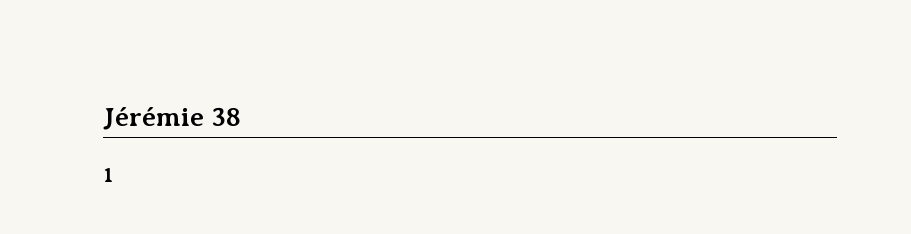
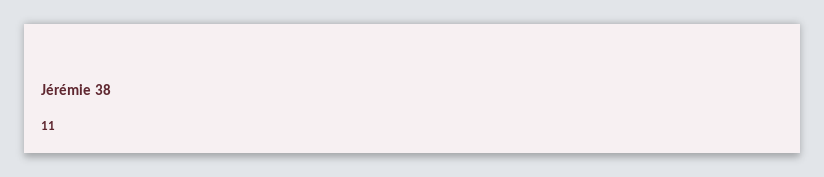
- 1
+ 11

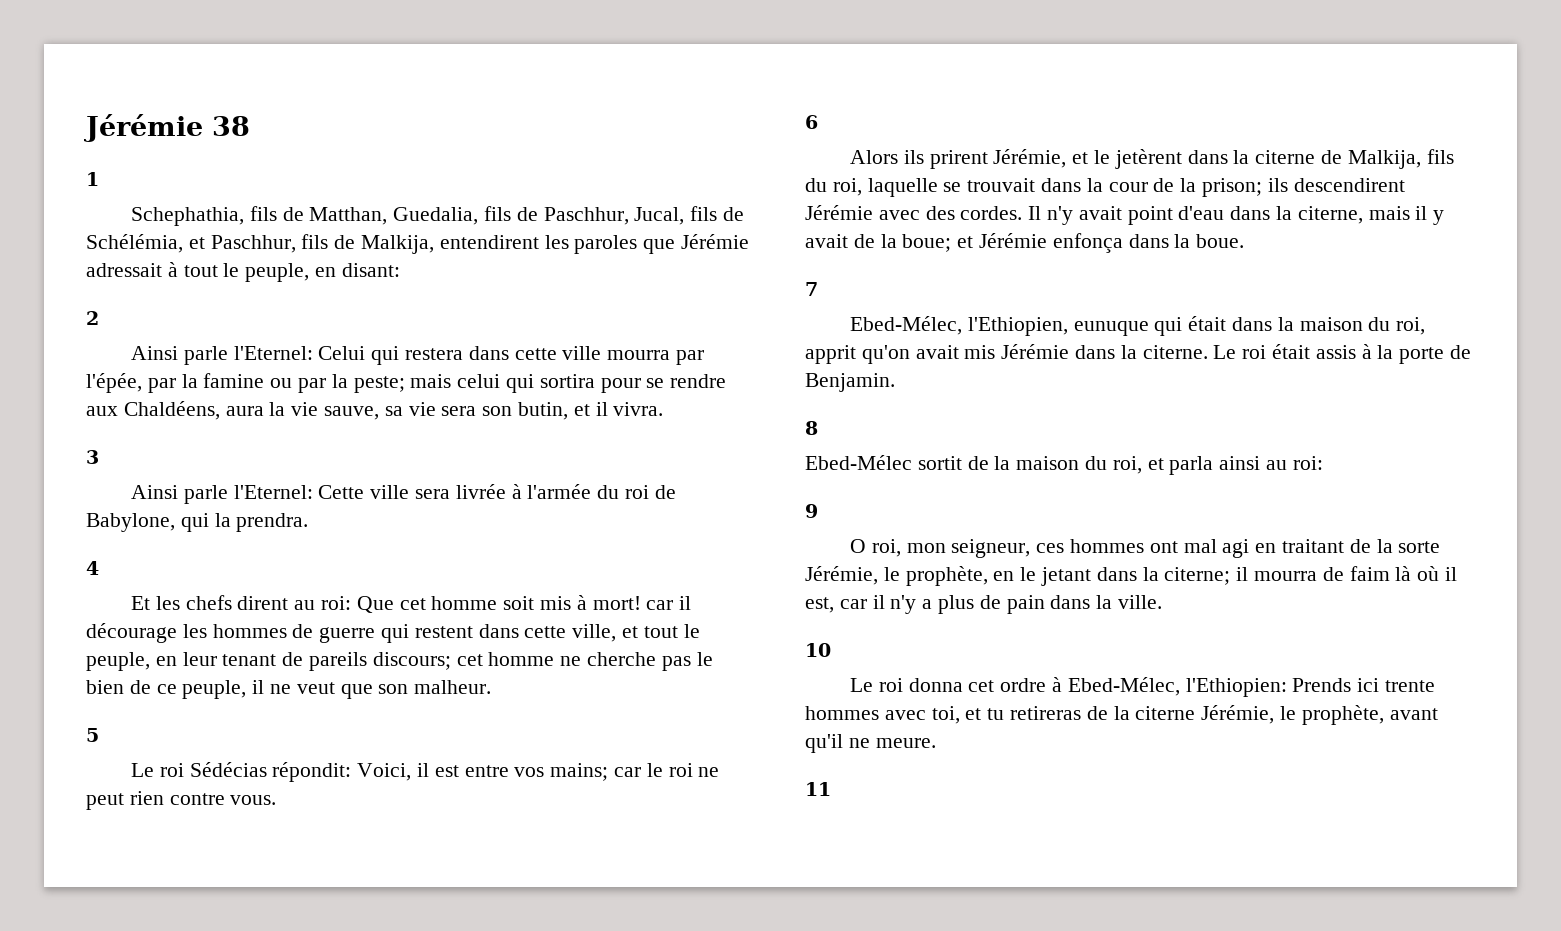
+ 1
+ Schephathia, fils de Matthan, Guedalia, fils de Paschhur, Jucal, fils de Schélémia, et Paschhur, fils de Malkija, entendirent les paroles que Jérémie adressait à tout le peuple, en disant:
+ 2
+ Ainsi parle l'Eternel: Celui qui restera dans cette ville mourra par l'épée, par la famine ou par la peste; mais celui qui sortira pour se rendre aux Chaldéens, aura la vie sauve, sa vie sera son butin, et il vivra.
+ 3
+ Ainsi parle l'Eternel: Cette ville sera livrée à l'armée du roi de Babylone, qui la prendra.
+ 4
+ Et les chefs dirent au roi: Que cet homme soit mis à mort! car il décourage les hommes de guerre qui restent dans cette ville, et tout le peuple, en leur tenant de pareils discours; cet homme ne cherche pas le bien de ce peuple, il ne veut que son malheur.
+ 5
+ Le roi Sédécias répondit: Voici, il est entre vos mains; car le roi ne peut rien contre vous.
+ 6
+ Alors ils prirent Jérémie, et le jetèrent dans la citerne de Malkija, fils du roi, laquelle se trouvait dans la cour de la prison; ils descendirent Jérémie avec des cordes. Il n'y avait point d'eau dans la citerne, mais il y avait de la boue; et Jérémie enfonça dans la boue.
+ 7
+ Ebed-Mélec, l'Ethiopien, eunuque qui était dans la maison du roi, apprit qu'on avait mis Jérémie dans la citerne. Le roi était assis à la porte de Benjamin.
+ 8
+ Ebed-Mélec sortit de la maison du roi, et parla ainsi au roi:
+ 9
+ O roi, mon seigneur, ces hommes ont mal agi en traitant de la sorte Jérémie, le prophète, en le jetant dans la citerne; il mourra de faim là où il est, car il n'y a plus de pain dans la ville.
+ 10
+ Le roi donna cet ordre à Ebed-Mélec, l'Ethiopien: Prends ici trente hommes avec toi, et tu retireras de la citerne Jérémie, le prophète, avant qu'il ne meure.

